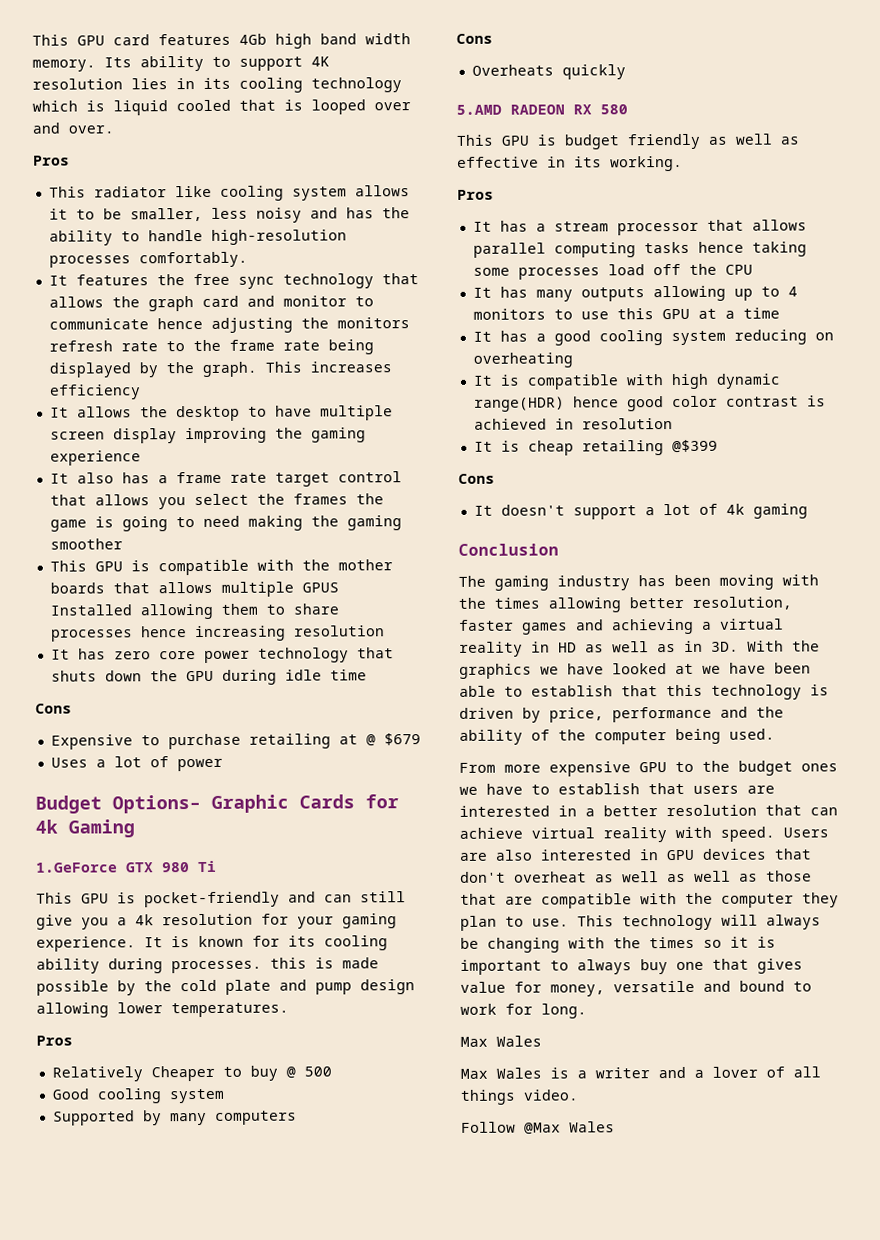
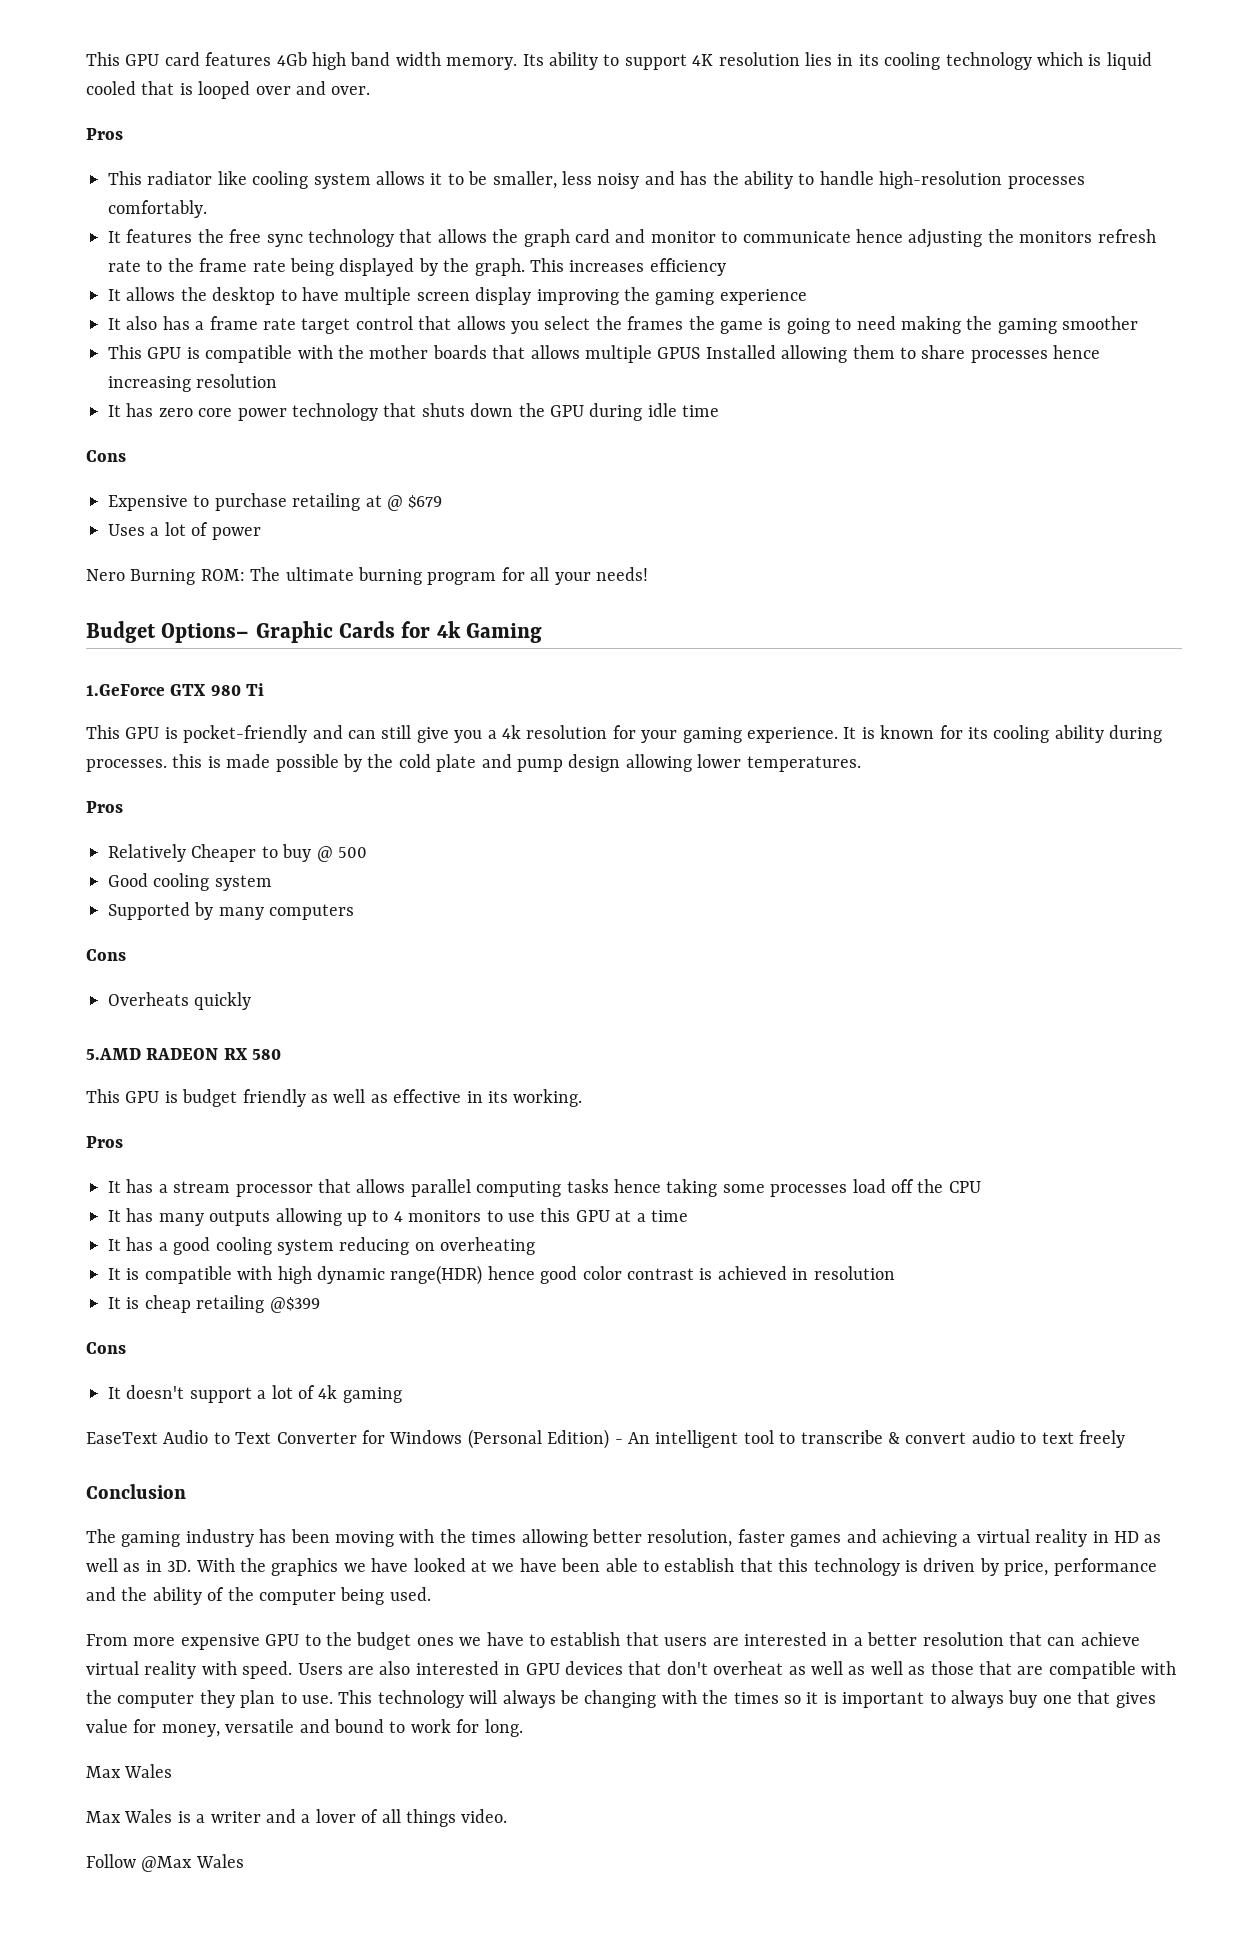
+ Nero Burning ROM: The ultimate burning program for all your needs!
+ EaseText Audio to Text Converter for Windows (Personal Edition) - An intelligent tool to transcribe & convert audio to text freely

